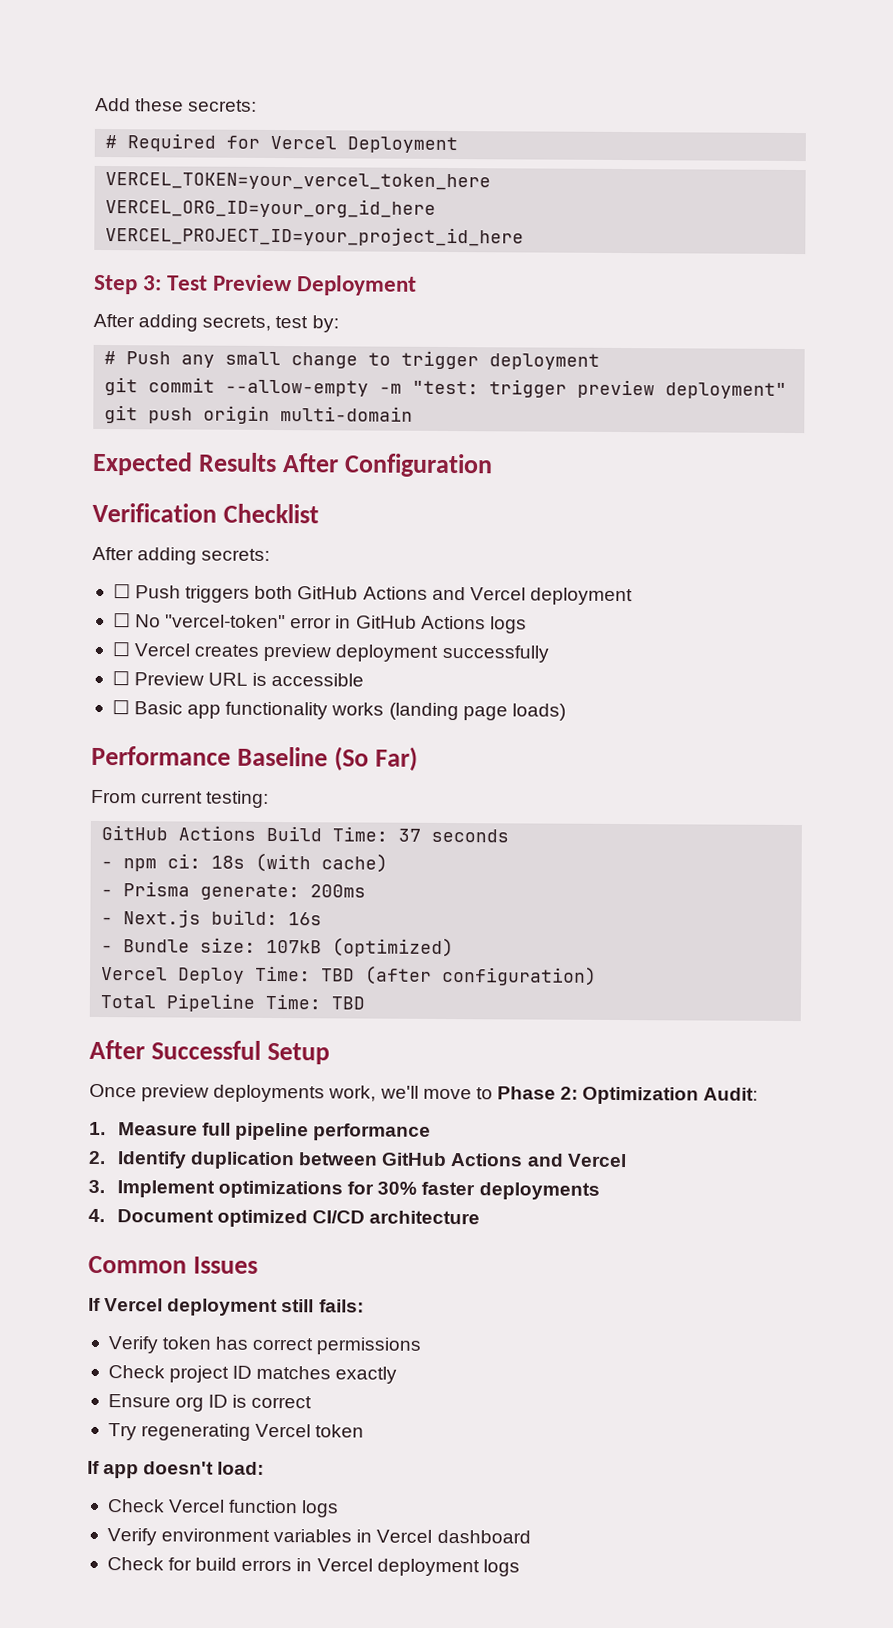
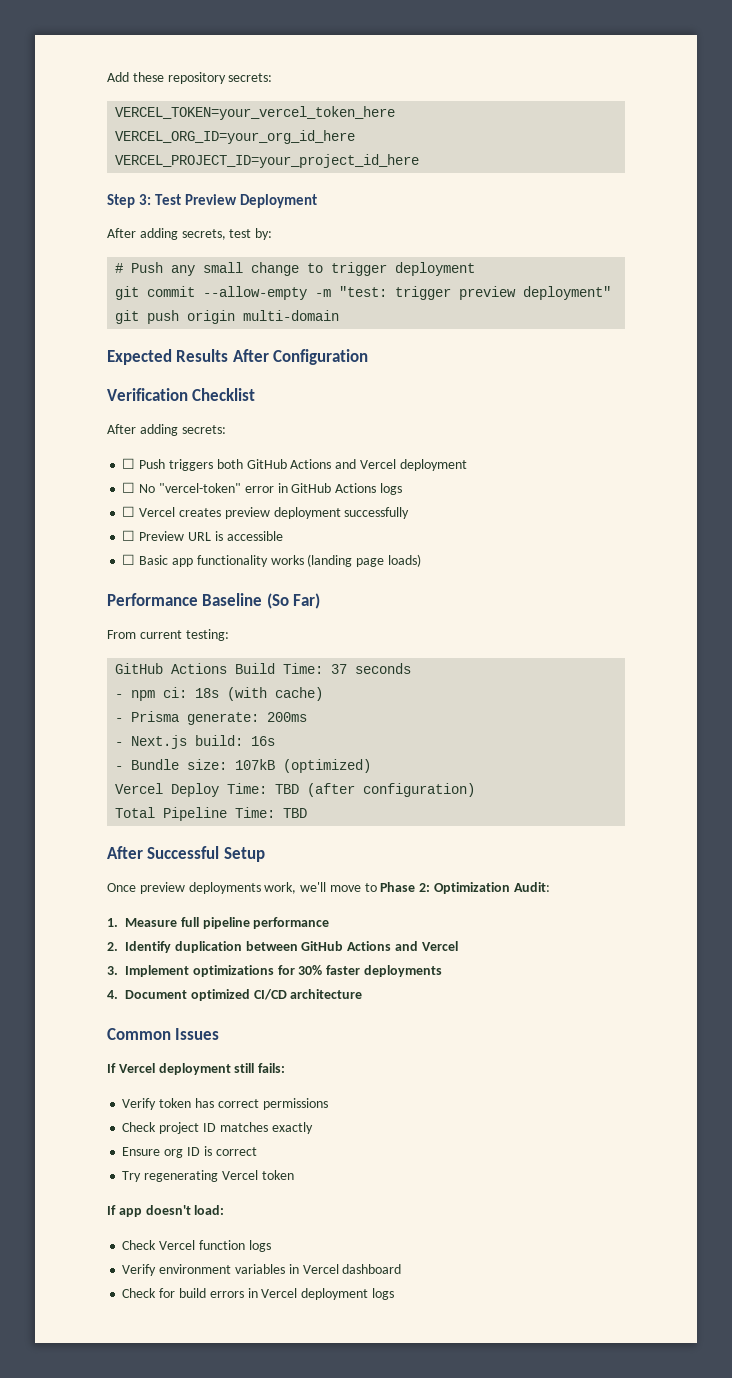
- Add these secrets:
- # Required for Vercel Deployment
+ Add these repository secrets:

